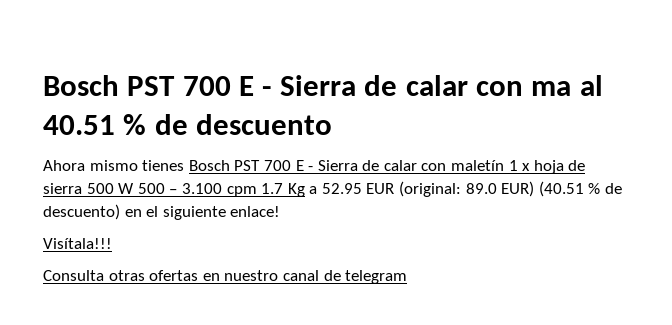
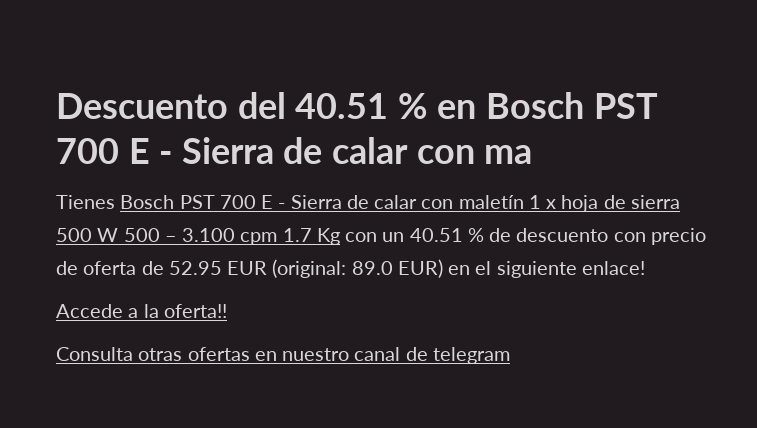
- Bosch PST 700 E - Sierra de calar con ma al 40.51 % de descuento
- Ahora mismo tienes Bosch PST 700 E - Sierra de calar con maletín 1 x hoja de sierra 500 W 500 – 3.100 cpm 1.7 Kg a 52.95 EUR (original: 89.0 EUR) (40.51 % de descuento) en el siguiente enlace!
+ Descuento del 40.51 % en Bosch PST 700 E - Sierra de calar con ma
+ Tienes Bosch PST 700 E - Sierra de calar con maletín 1 x hoja de sierra 500 W 500 – 3.100 cpm 1.7 Kg con un 40.51 % de descuento con precio de oferta de 52.95 EUR (original: 89.0 EUR) en el siguiente enlace!
- Visítala!!!
+ Accede a la oferta!!

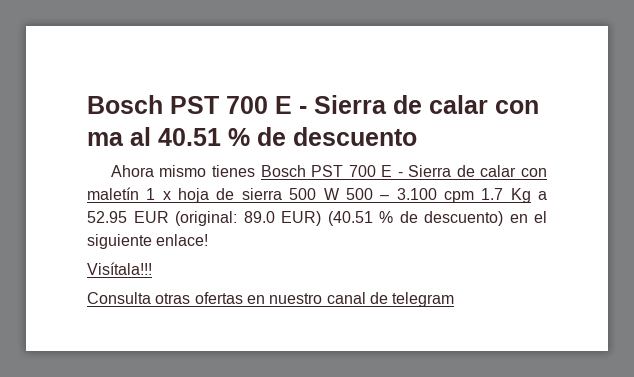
- Descuento del 40.51 % en Bosch PST 700 E - Sierra de calar con ma
- Tienes Bosch PST 700 E - Sierra de calar con maletín 1 x hoja de sierra 500 W 500 – 3.100 cpm 1.7 Kg con un 40.51 % de descuento con precio de oferta de 52.95 EUR (original: 89.0 EUR) en el siguiente enlace!
+ Bosch PST 700 E - Sierra de calar con ma al 40.51 % de descuento
+ Ahora mismo tienes Bosch PST 700 E - Sierra de calar con maletín 1 x hoja de sierra 500 W 500 – 3.100 cpm 1.7 Kg a 52.95 EUR (original: 89.0 EUR) (40.51 % de descuento) en el siguiente enlace!
- Accede a la oferta!!
+ Visítala!!!

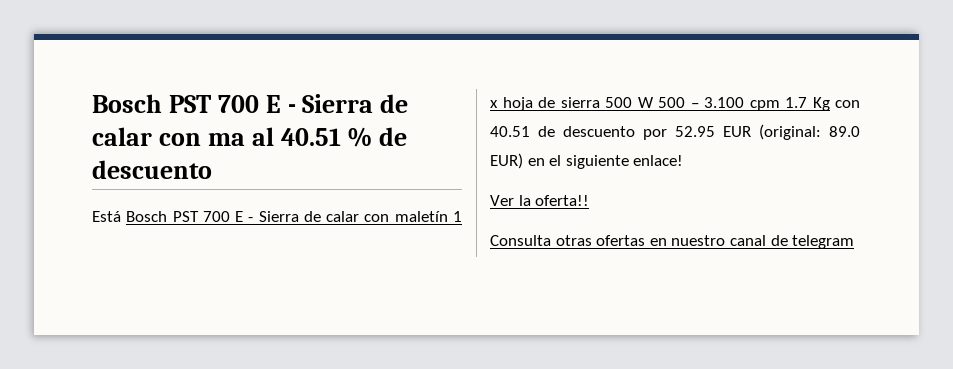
- Ahora mismo tienes Bosch PST 700 E - Sierra de calar con maletín 1 x hoja de sierra 500 W 500 – 3.100 cpm 1.7 Kg a 52.95 EUR (original: 89.0 EUR) (40.51 % de descuento) en el siguiente enlace!
+ Está Bosch PST 700 E - Sierra de calar con maletín 1 x hoja de sierra 500 W 500 – 3.100 cpm 1.7 Kg con 40.51 de descuento por 52.95 EUR (original: 89.0 EUR) en el siguiente enlace!
- Visítala!!!
+ Ver la oferta!!

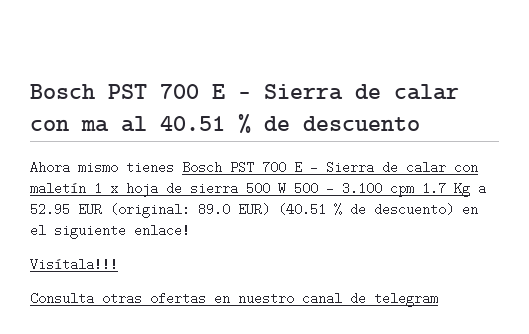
- Está Bosch PST 700 E - Sierra de calar con maletín 1 x hoja de sierra 500 W 500 – 3.100 cpm 1.7 Kg con 40.51 de descuento por 52.95 EUR (original: 89.0 EUR) en el siguiente enlace!
+ Ahora mismo tienes Bosch PST 700 E - Sierra de calar con maletín 1 x hoja de sierra 500 W 500 – 3.100 cpm 1.7 Kg a 52.95 EUR (original: 89.0 EUR) (40.51 % de descuento) en el siguiente enlace!
- Ver la oferta!!
+ Visítala!!!

